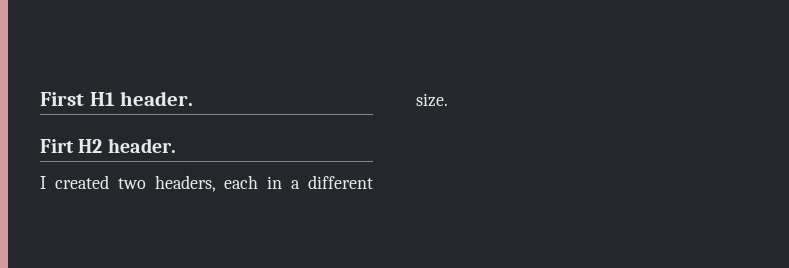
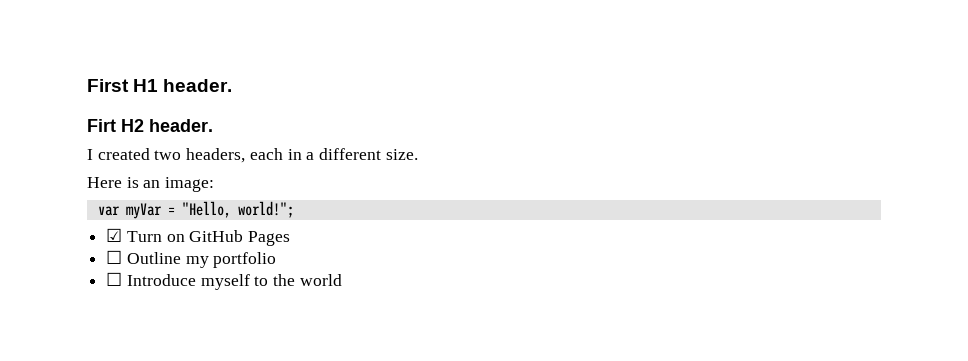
+ Here is an image:
+ var myVar = "Hello, world!";
+ ☑ Turn on GitHub Pages
+ ☐ Outline my portfolio
+ ☐ Introduce myself to the world

